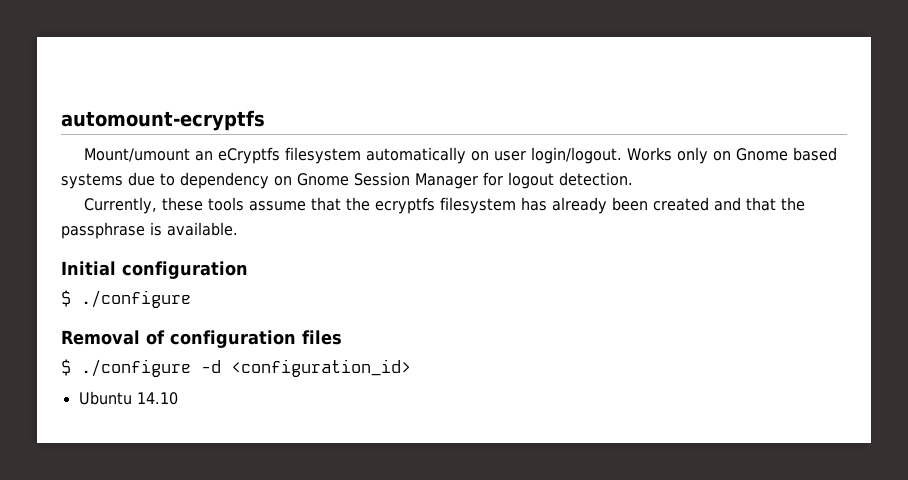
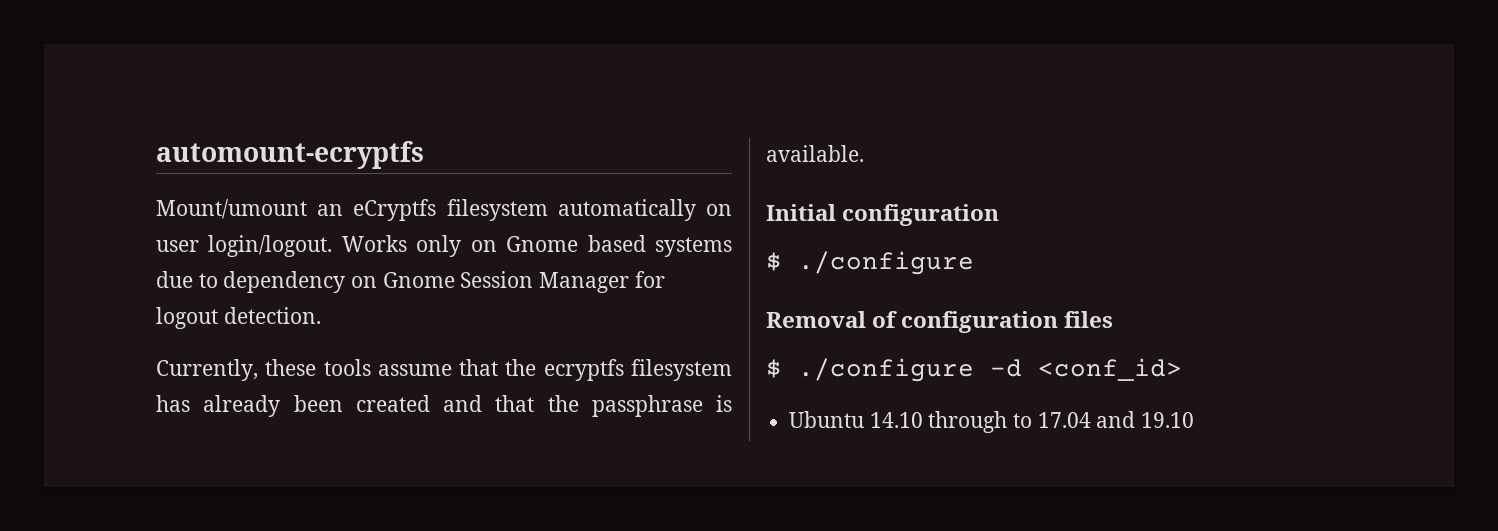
- $ ./configure -d <configuration_id>
+ $ ./configure -d <conf_id>
- Ubuntu 14.10
+ Ubuntu 14.10 through to 17.04 and 19.10

